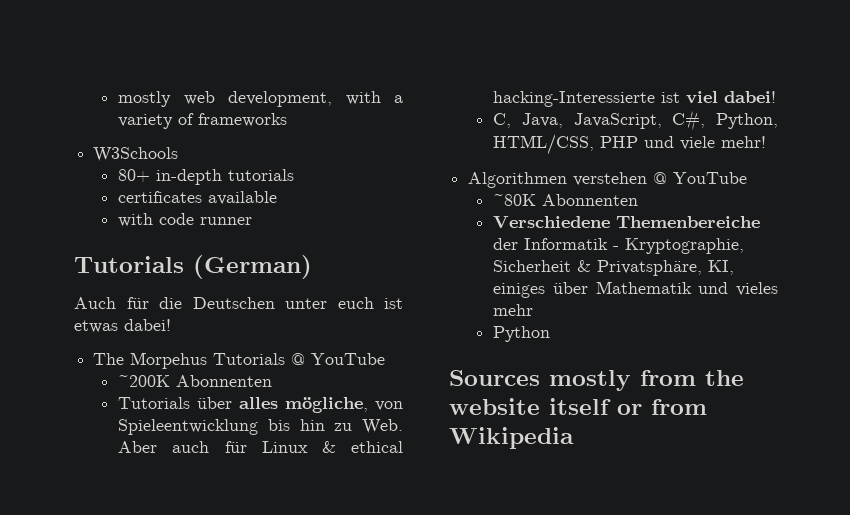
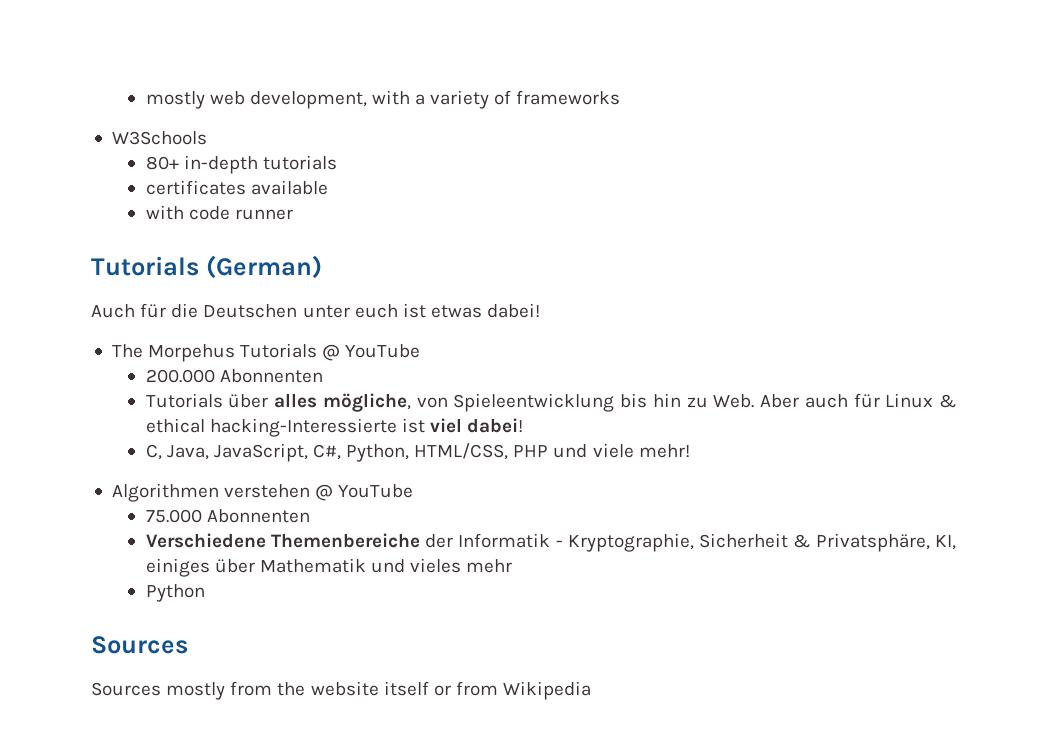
- ~200K Abonnenten
+ 200.000 Abonnenten
- ~80K Abonnenten
+ 75.000 Abonnenten
  Python
+ Sources

